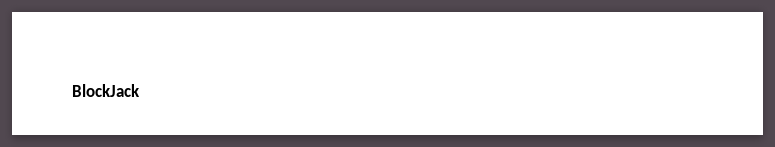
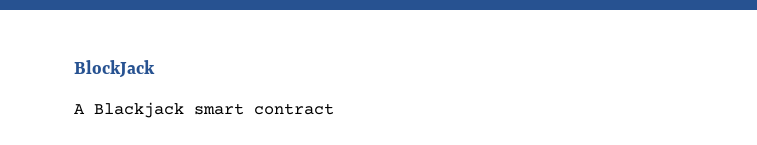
+ A Blackjack smart contract

